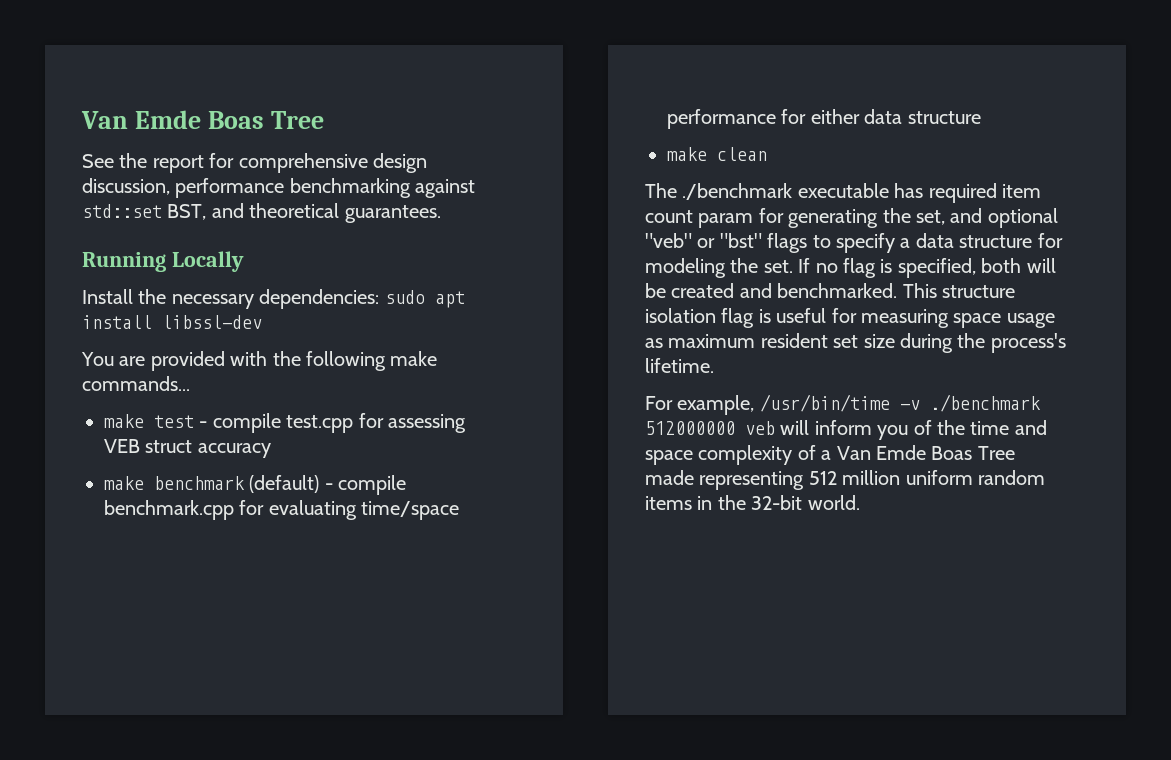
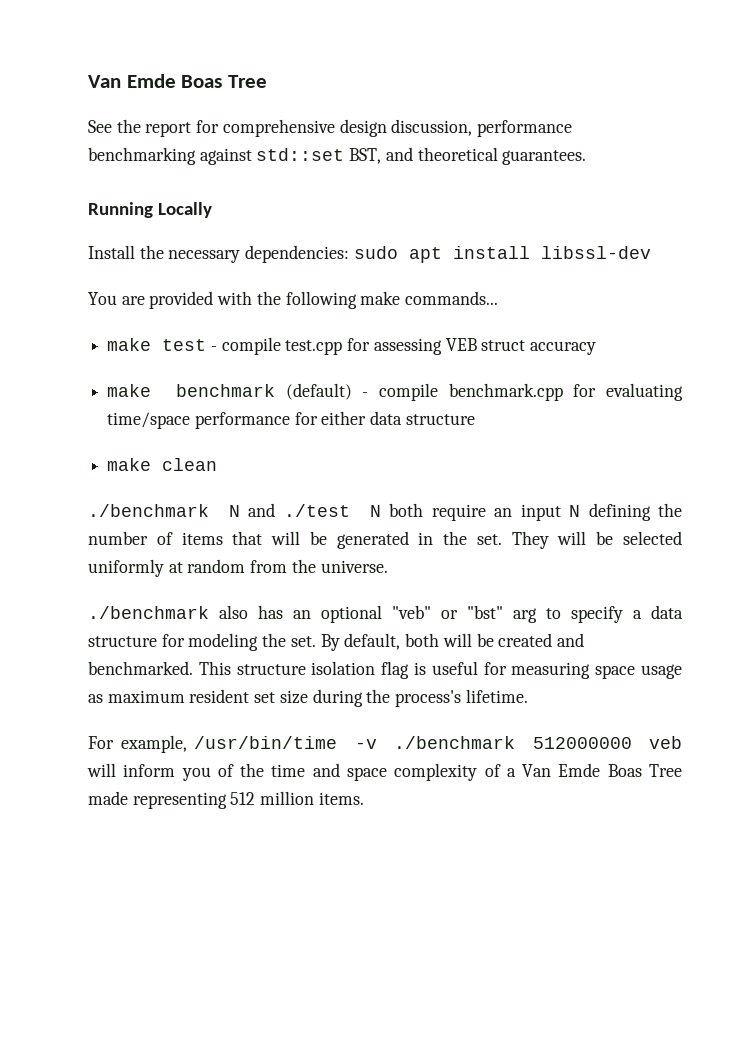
- The ./benchmark executable has required item count param for generating the set, and optional "veb" or "bst" flags to specify a data structure for modeling the set.
+ ./benchmark N and ./test N both require an input N defining the number of items that will be generated in the set. They will be selected uniformly at random from the universe.
+ ./benchmark also has an optional "veb" or "bst" arg to specify a data structure for modeling the set.
- If no flag is specified, both will be created and benchmarked.
+ By default, both will be created and benchmarked.
- For example, /usr/bin/time -v ./benchmark 512000000 veb will inform you of the time and space complexity of a Van Emde Boas Tree made representing 512 million uniform random items in the 32-bit world.
+ For example, /usr/bin/time -v ./benchmark 512000000 veb will inform you of the time and space complexity of a Van Emde Boas Tree made representing 512 million items.

